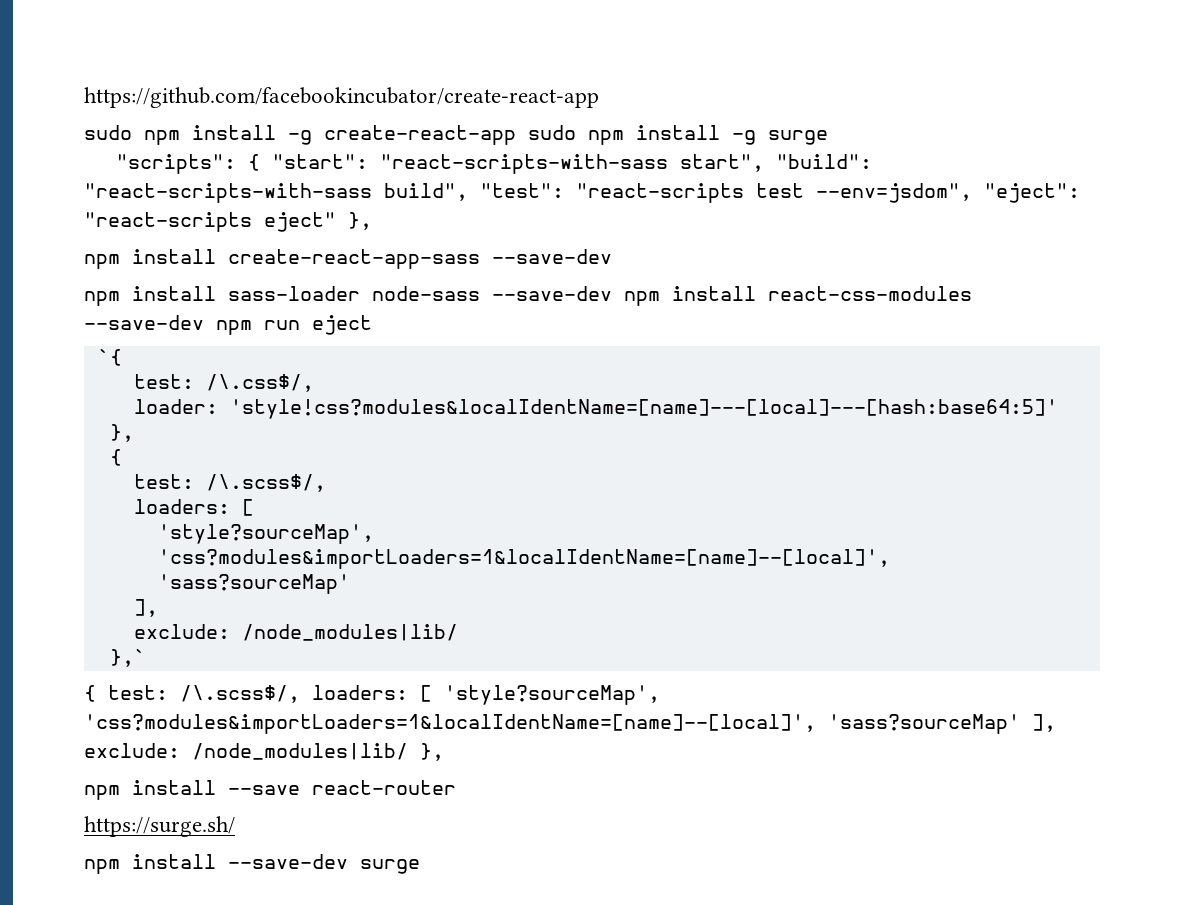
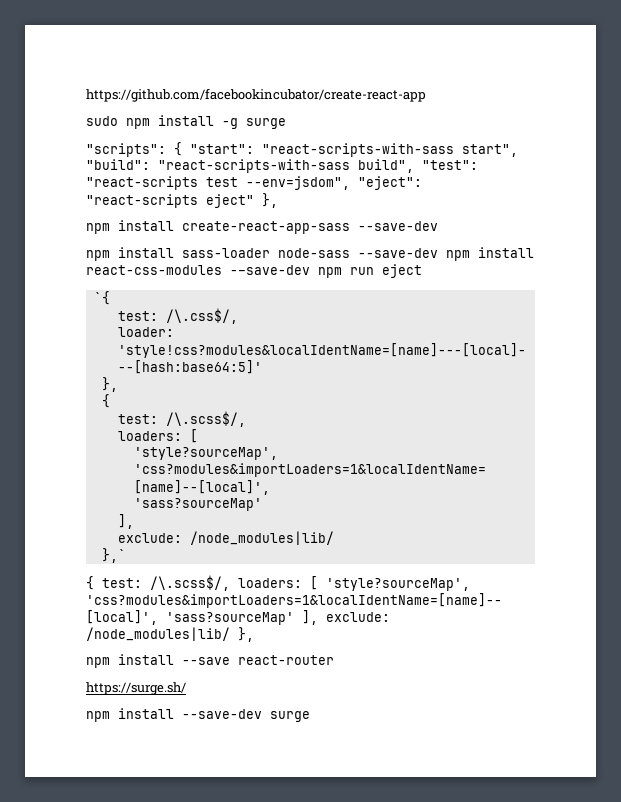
- sudo npm install -g create-react-app sudo npm install -g surge
+ sudo npm install -g surge

